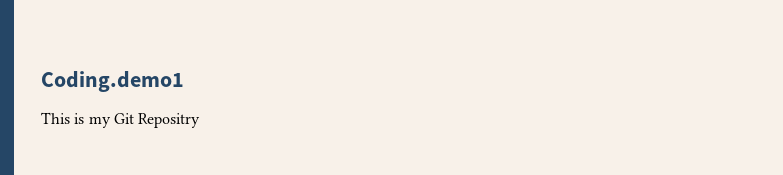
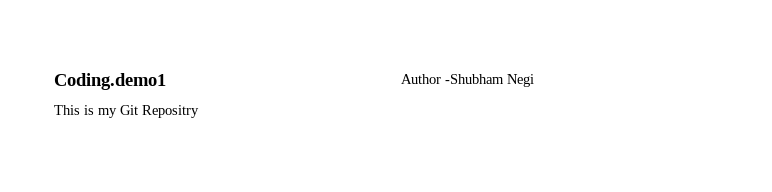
+ Author -Shubham Negi

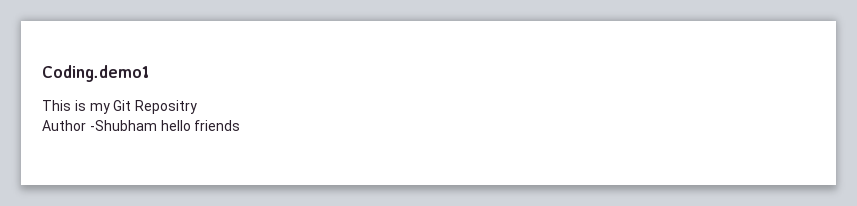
- Author -Shubham Negi
+ Author -Shubham hello friends

